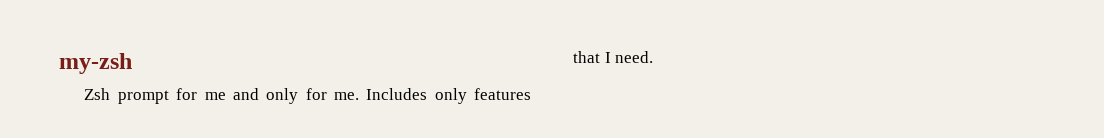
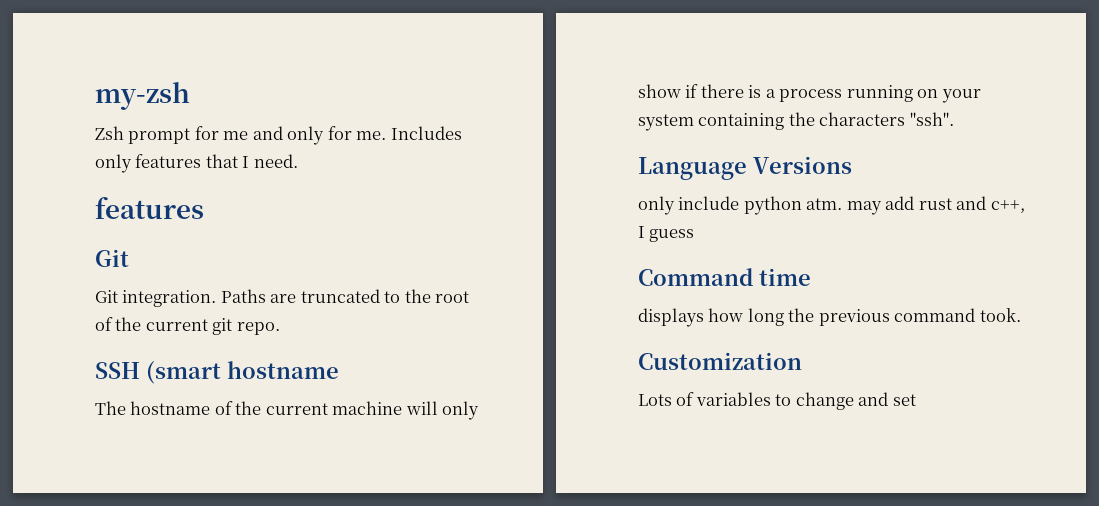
  Includes only features that I need.
+ features
+ Git
+ Git integration. Paths are truncated to the root of the current git repo.
+ SSH (smart hostname
+ The hostname of the current machine will only show if there is a process running on your system containing the characters "ssh".
+ Language Versions
+ only include python atm. may add rust and c++, I guess
+ Command time
+ displays how long the previous command took.
+ Customization
+ Lots of variables to change and set

